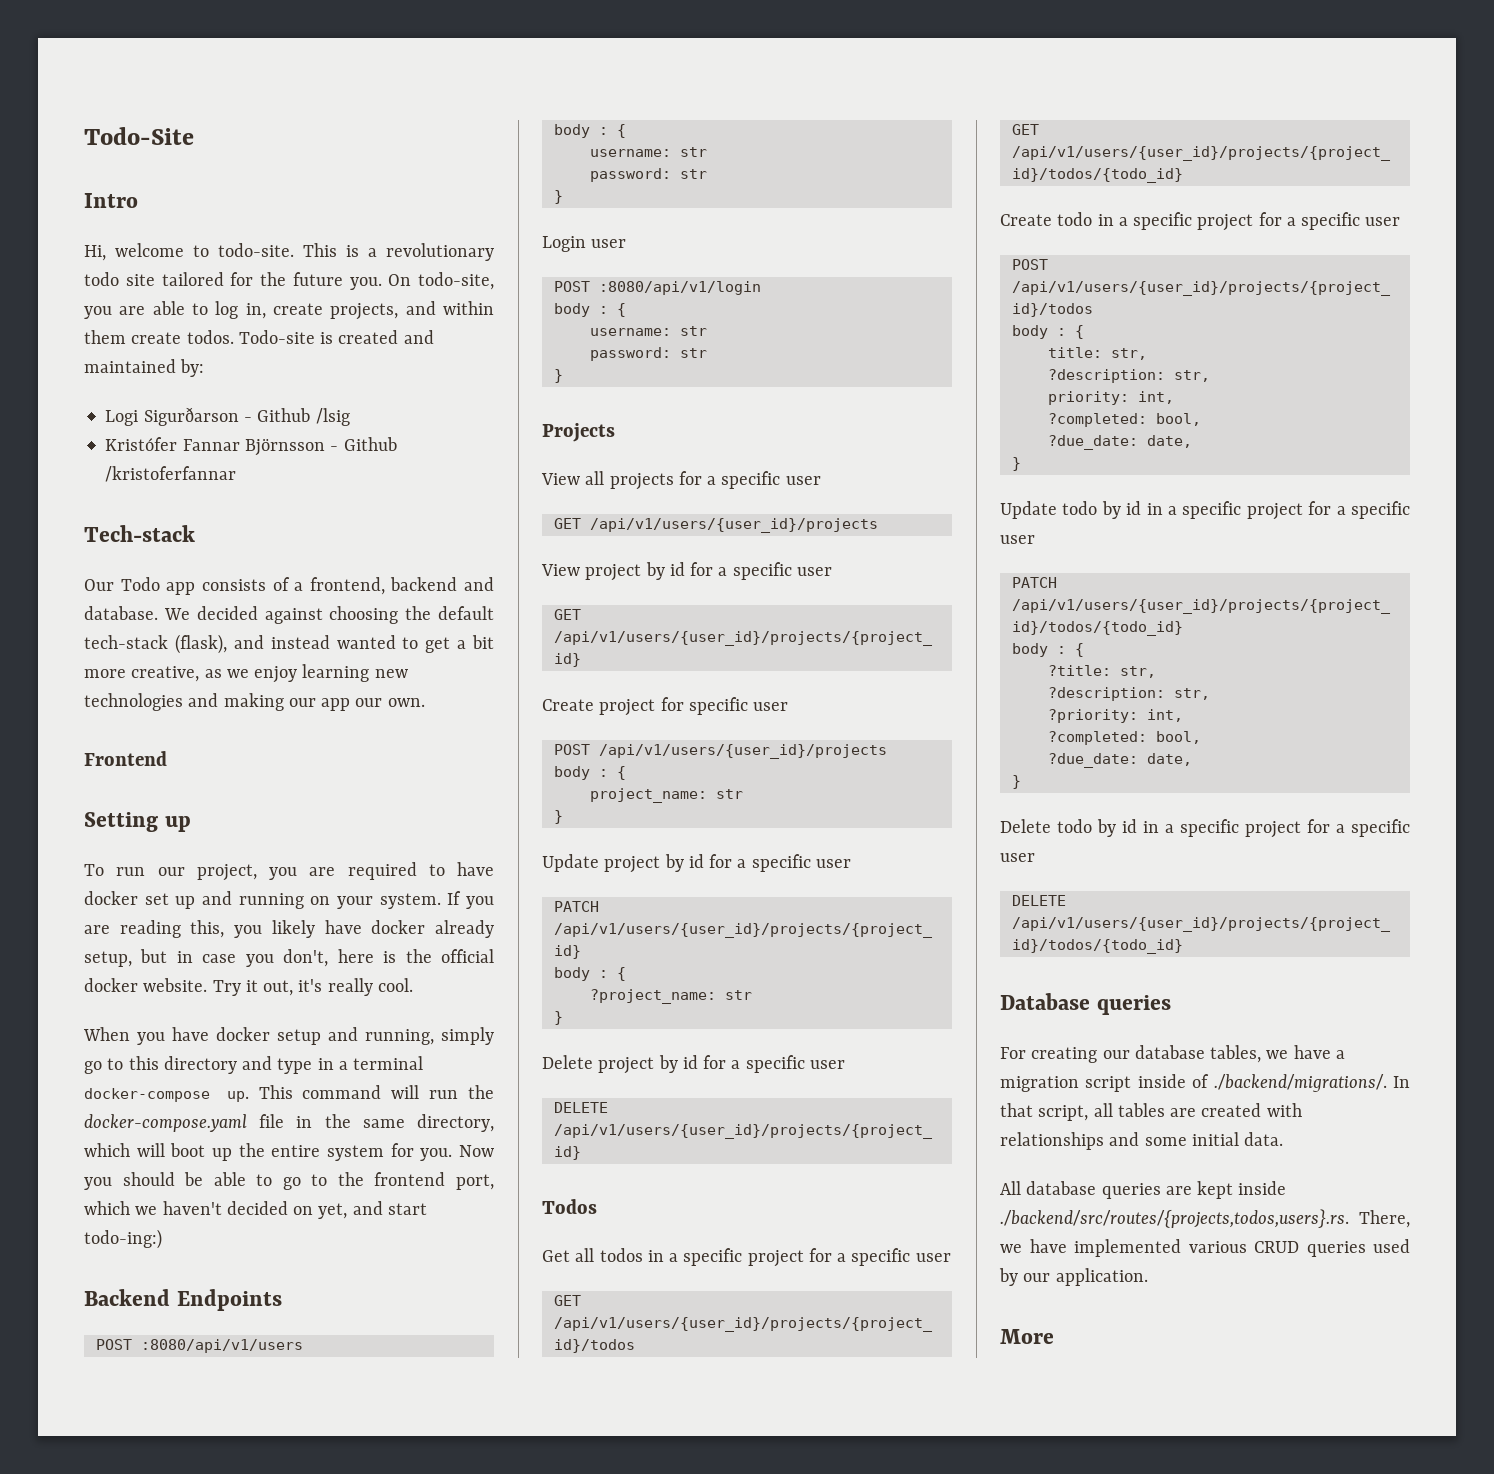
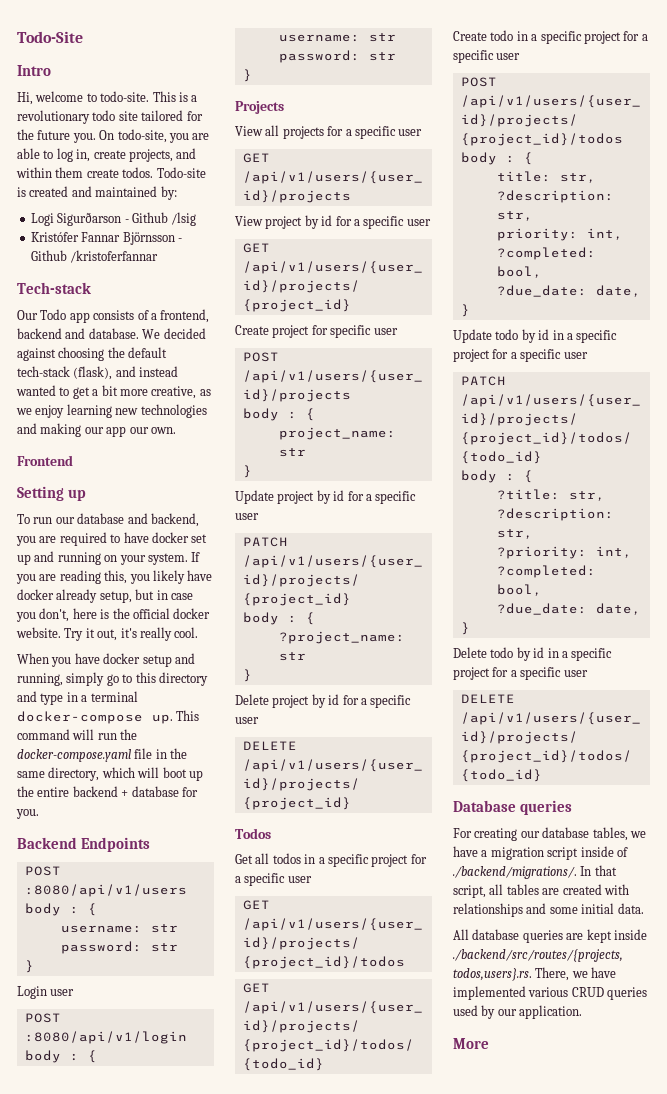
- To run our project, you are required to have docker set up and running on your system.
+ To run our database and backend, you are required to have docker set up and running on your system.
- This command will run the docker-compose.yaml file in the same directory, which will boot up the entire system for you. Now you should be able to go to the frontend port, which we haven't decided on yet, and start todo-ing:)
+ This command will run the docker-compose.yaml file in the same directory, which will boot up the entire backend + database for you.

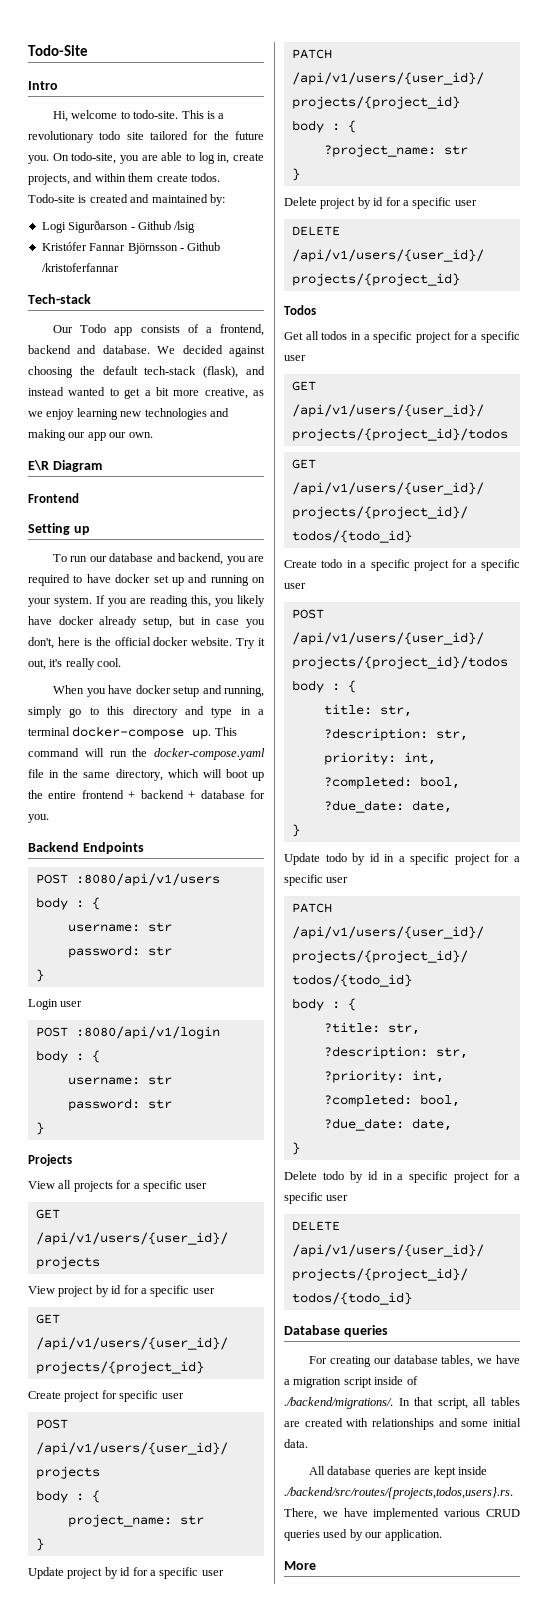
+ E\R Diagram
- This command will run the docker-compose.yaml file in the same directory, which will boot up the entire backend + database for you.
+ This command will run the docker-compose.yaml file in the same directory, which will boot up the entire frontend + backend + database for you.

